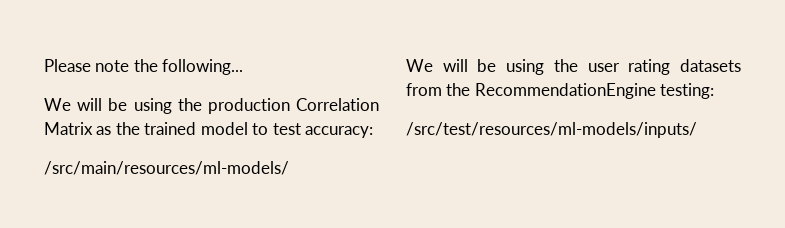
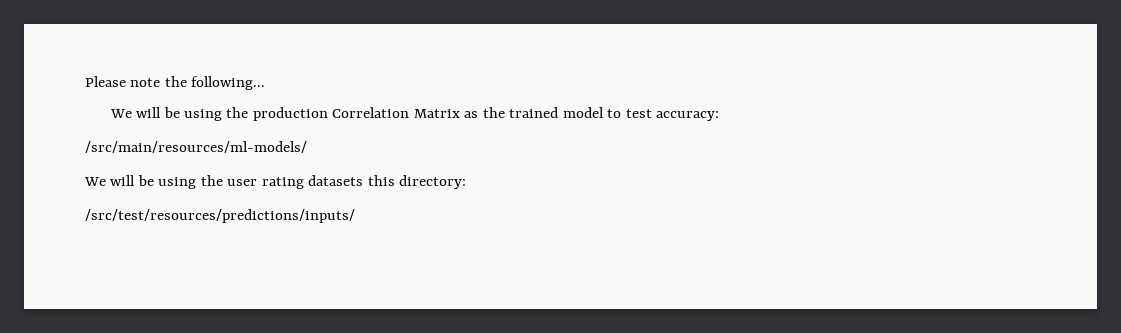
- We will be using the user rating datasets from the RecommendationEngine testing:
- /src/test/resources/ml-models/inputs/
+ We will be using the user rating datasets this directory:
+ /src/test/resources/predictions/inputs/

